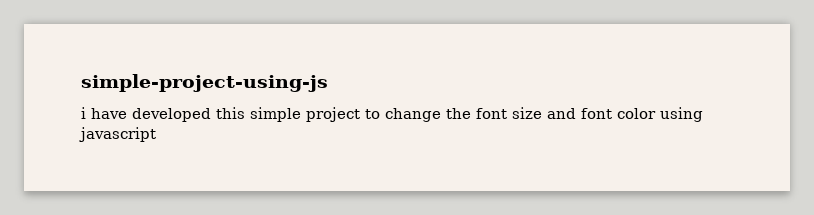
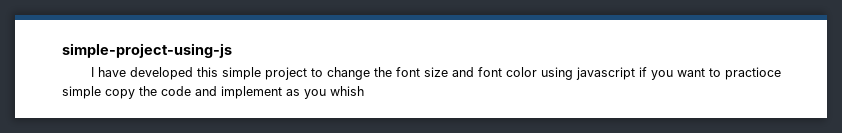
- i have developed this simple project to change the font size and font color using javascript
+ I have developed this simple project to change the font size and font color using javascript if you want to practioce simple copy the code and implement as you whish

